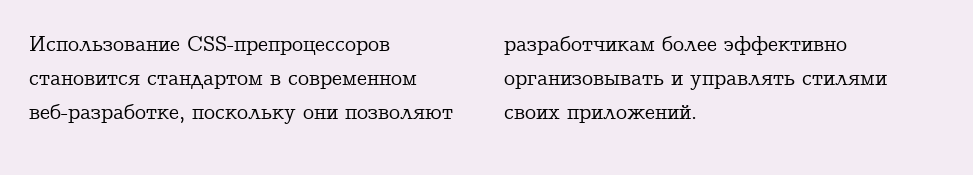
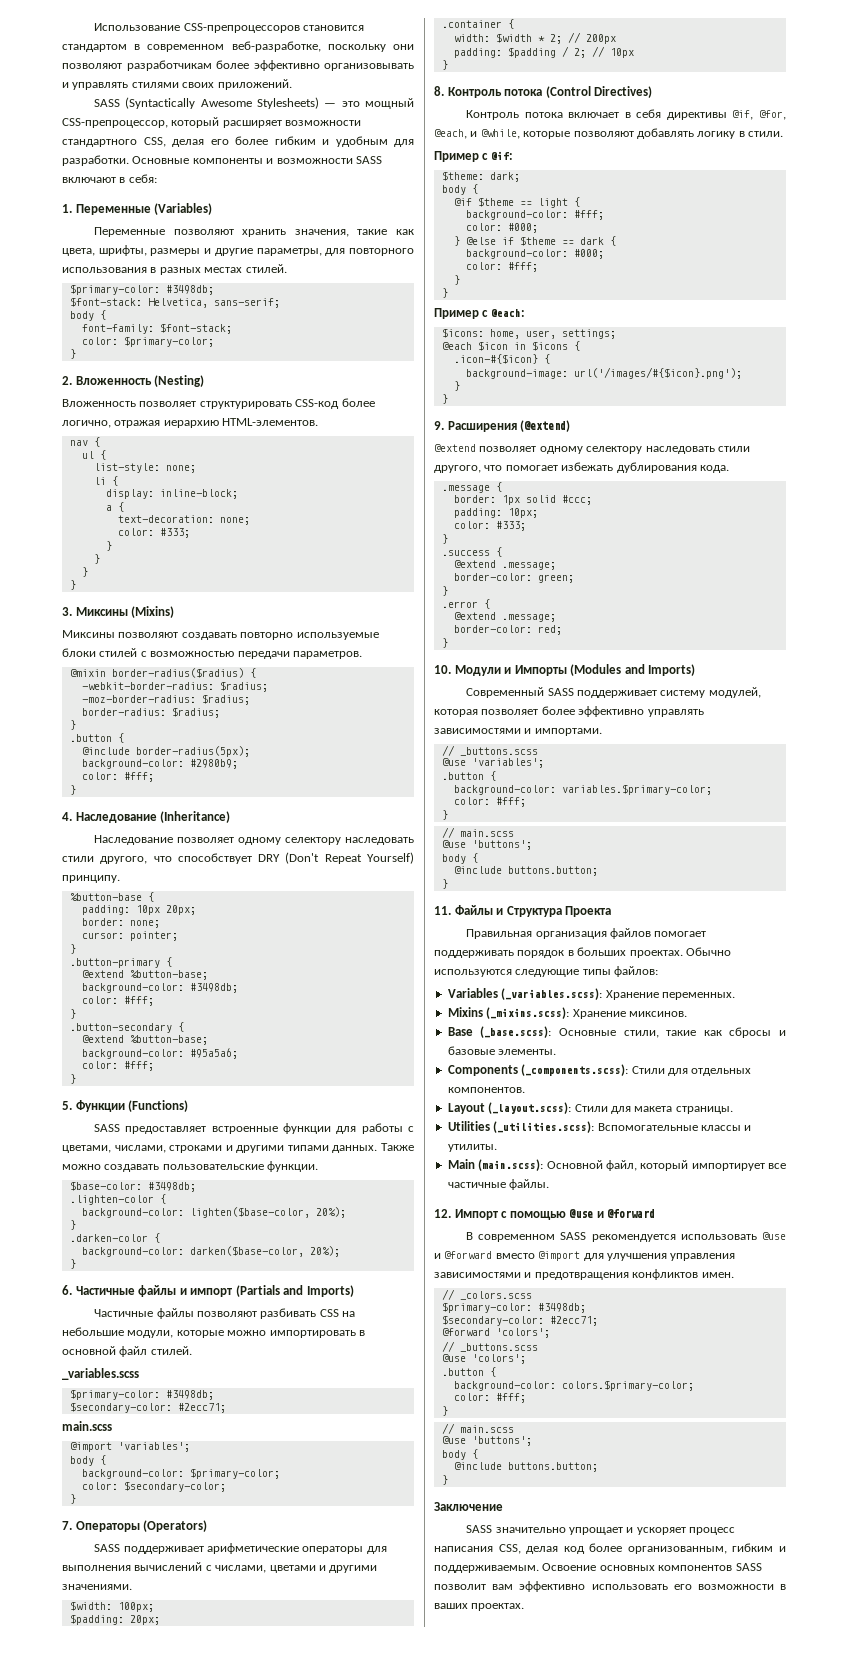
+ SASS (Syntactically Awesome Stylesheets) — это мощный CSS-препроцессор, который расширяет возможности стандартного CSS, делая его более гибким и удобным для разработки. Основные компоненты и возможности SASS включают в себя:
+ 1. Переменные (Variables)
+ Переменные позволяют хранить значения, такие как цвета, шрифты, размеры и другие параметры, для повторного использования в разных местах стилей.
+ $primary-color: #3498db;
+ $font-stack: Helvetica, sans-serif;
+ body {
+ font-family: $font-stack;
+ color: $primary-color;
+ }
+ 2. Вложенность (Nesting)
+ Вложенность позволяет структурировать CSS-код более логично, отражая иерархию HTML-элементов.
+ nav {
+ ul {
+ list-style: none;
+ li {
+ display: inline-block;
+ a {
+ text-decoration: none;
+ color: #333;
+ }
+ }
+ }
+ }
+ 3. Миксины (Mixins)
+ Миксины позволяют создавать повторно используемые блоки стилей с возможностью передачи параметров.
+ @mixin border-radius($radius) {
+ -webkit-border-radius: $radius;
+ -moz-border-radius: $radius;
+ border-radius: $radius;
+ }
+ .button {
+ @include border-radius(5px);
+ background-color: #2980b9;
+ color: #fff;
+ }
+ 4. Наследование (Inheritance)
+ Наследование позволяет одному селектору наследовать стили другого, что способствует DRY (Don't Repeat Yourself) принципу.
+ %button-base {
+ padding: 10px 20px;
+ border: none;
+ cursor: pointer;
+ }
+ .button-primary {
+ @extend %button-base;
+ background-color: #3498db;
+ color: #fff;
+ }
+ .button-secondary {
+ @extend %button-base;
+ background-color: #95a5a6;
+ color: #fff;
+ }
+ 5. Функции (Functions)
+ SASS предоставляет встроенные функции для работы с цветами, числами, строками и другими типами данных. Также можно создавать пользовательские функции.
+ $base-color: #3498db;
+ .lighten-color {
+ background-color: lighten($base-color, 20%);
+ }
+ .darken-color {
+ background-color: darken($base-color, 20%);
+ }
+ 6. Частичные файлы и импорт (Partials and Imports)
+ Частичные файлы позволяют разбивать CSS на небольшие модули, которые можно импортировать в основной файл стилей.
+ _variables.scss
+ $primary-color: #3498db;
+ $secondary-color: #2ecc71;
+ main.scss
+ @import 'variables';
+ body {
+ background-color: $primary-color;
+ color: $secondary-color;
+ }
+ 7. Операторы (Operators)
+ SASS поддерживает арифметические операторы для выполнения вычислений с числами, цветами и другими значениями.
+ $width: 100px;
+ $padding: 20px;
+ .container {
+ width: $width * 2; // 200px
+ padding: $padding / 2; // 10px
+ }
+ 8. Контроль потока (Control Directives)
+ Контроль потока включает в себя директивы @if, @for, @each, и @while, которые позволяют добавлять логику в стили.
+ Пример с @if:
+ $theme: dark;
+ body {
+ @if $theme == light {
+ background-color: #fff;
+ color: #000;
+ } @else if $theme == dark {
+ background-color: #000;
+ color: #fff;
+ }
+ }
+ Пример с @each:
+ $icons: home, user, settings;
+ @each $icon in $icons {
+ .icon-#{$icon} {
+ background-image: url('/images/#{$icon}.png');
+ }
+ }
+ 9. Расширения (@extend)
+ @extend позволяет одному селектору наследовать стили другого, что помогает избежать дублирования кода.
+ .message {
+ border: 1px solid #ccc;
+ padding: 10px;
+ color: #333;
+ }
+ .success {
+ @extend .message;
+ border-color: green;
+ }
+ .error {
+ @extend .message;
+ border-color: red;
+ }
+ 10. Модули и Импорты (Modules and Imports)
+ Современный SASS поддерживает систему модулей, которая позволяет более эффективно управлять зависимостями и импортами.
+ // _buttons.scss
+ @use 'variables';
+ .button {
+ background-color: variables.$primary-color;
+ color: #fff;
+ }
+ // main.scss
+ @use 'buttons';
+ body {
+ @include buttons.button;
+ }
+ 11. Файлы и Структура Проекта
+ Правильная организация файлов помогает поддерживать порядок в больших проектах. Обычно используются следующие типы файлов:
+ Variables (_variables.scss): Хранение переменных.
+ Mixins (_mixins.scss): Хранение миксинов.
+ Base (_base.scss): Основные стили, такие как сбросы и базовые элементы.
+ Components (_components.scss): Стили для отдельных компонентов.
+ Layout (_layout.scss): Стили для макета страницы.
+ Utilities (_utilities.scss): Вспомогательные классы и утилиты.
+ Main (main.scss): Основной файл, который импортирует все частичные файлы.
+ 12. Импорт с помощью @use и @forward
+ В современном SASS рекомендуется использовать @use и @forward вместо @import для улучшения управления зависимостями и предотвращения конфликтов имен.
+ // _colors.scss
+ $primary-color: #3498db;
+ $secondary-color: #2ecc71;
+ @forward 'colors';
+ // _buttons.scss
+ @use 'colors';
+ .button {
+ background-color: colors.$primary-color;
+ color: #fff;
+ }
+ // main.scss
+ @use 'buttons';
+ body {
+ @include buttons.button;
+ }
+ Заключение
+ SASS значительно упрощает и ускоряет процесс написания CSS, делая код более организованным, гибким и поддерживаемым. Освоение основных компонентов SASS позволит вам эффективно использовать его возможности в ваших проектах.

